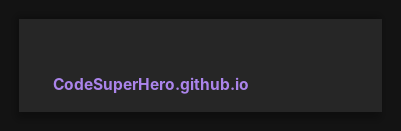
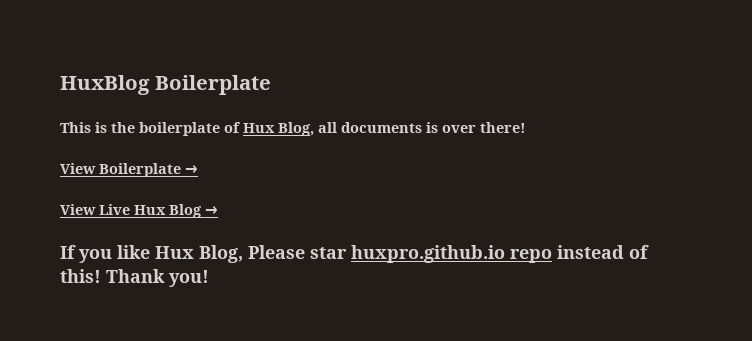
- CodeSuperHero.github.io
+ HuxBlog Boilerplate
+ This is the boilerplate of Hux Blog, all documents is over there!
+ View Boilerplate →
+ View Live Hux Blog →
+ If you like Hux Blog, Please star huxpro.github.io repo instead of this! Thank you!

